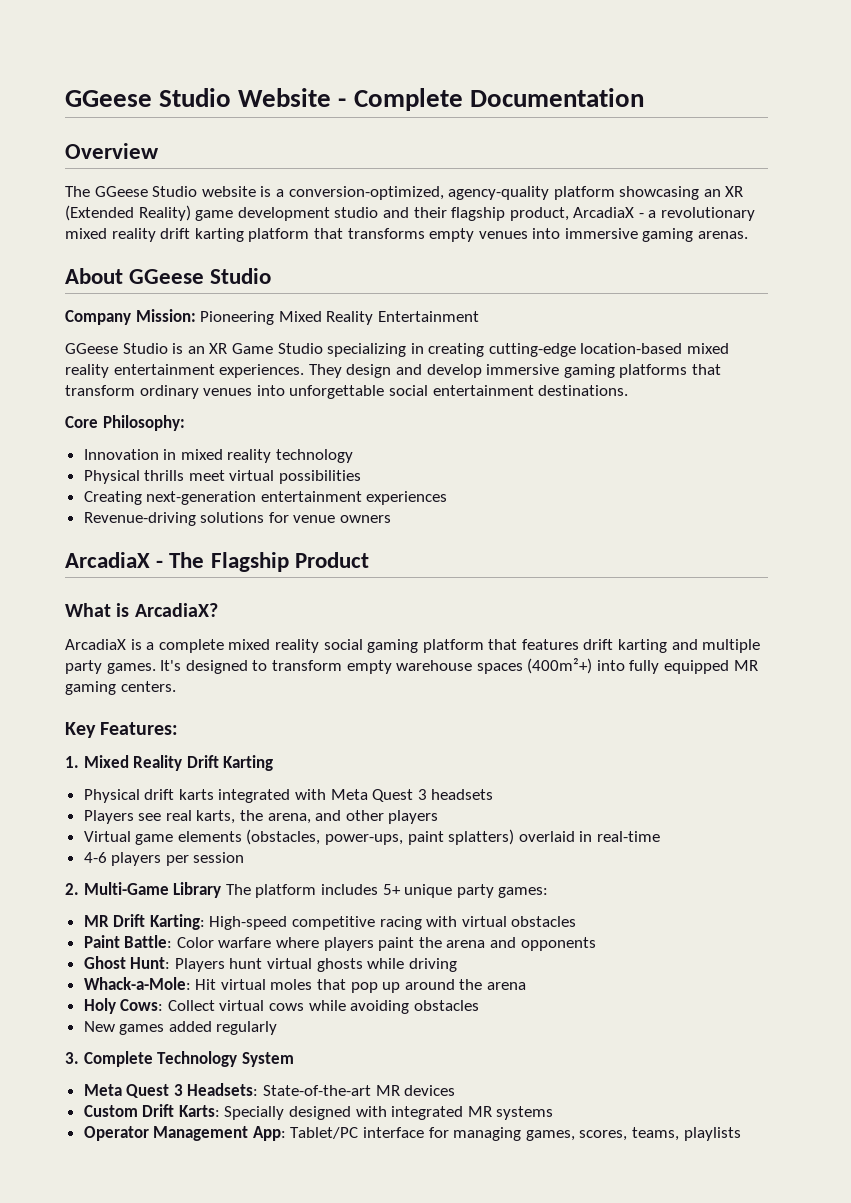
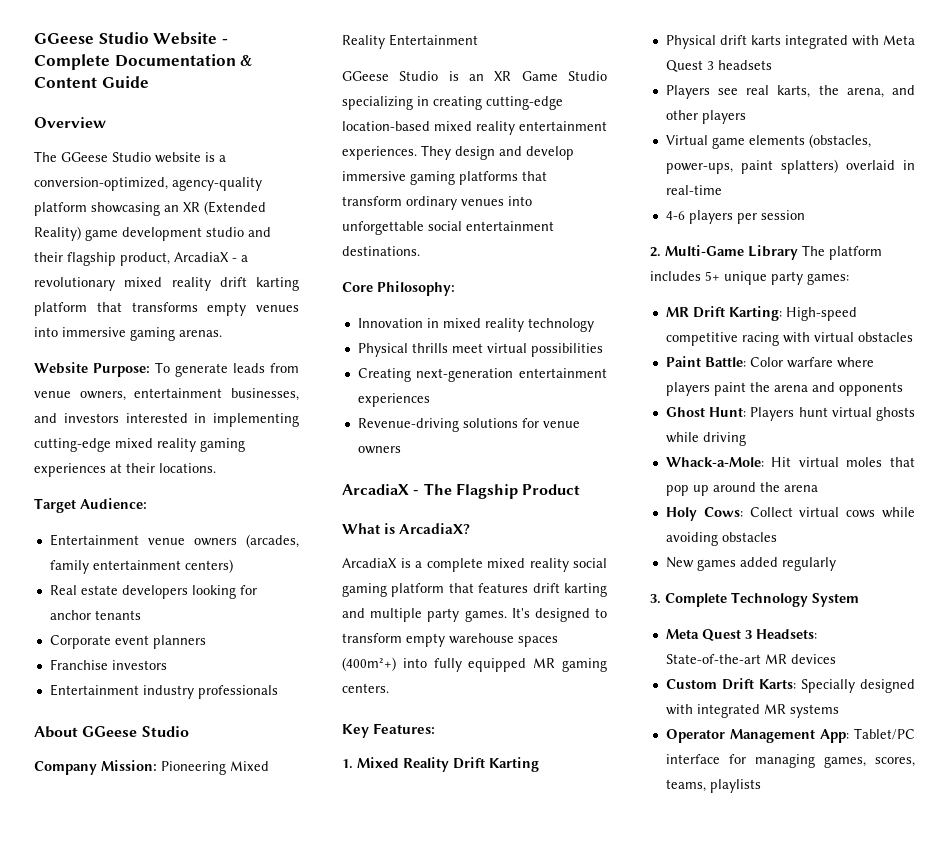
- GGeese Studio Website - Complete Documentation
+ GGeese Studio Website - Complete Documentation & Content Guide
+ Website Purpose: To generate leads from venue owners, entertainment businesses, and investors interested in implementing cutting-edge mixed reality gaming experiences at their locations.
+ Target Audience:
+ Entertainment venue owners (arcades, family entertainment centers)
+ Real estate developers looking for anchor tenants
+ Corporate event planners
+ Franchise investors
+ Entertainment industry professionals

